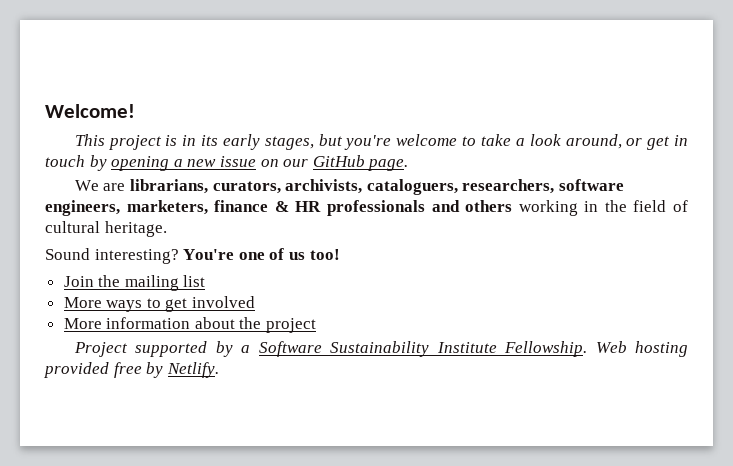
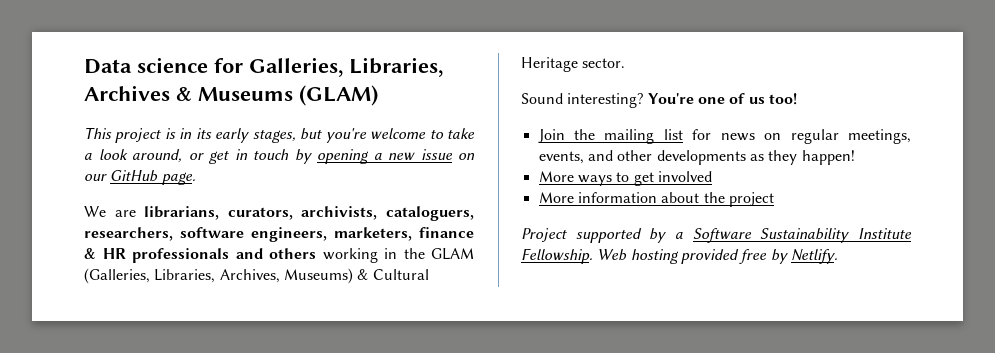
- Welcome!
+ Data science for Galleries, Libraries, Archives & Museums (GLAM)
- We are librarians, curators, archivists, cataloguers, researchers, software engineers, marketers, finance & HR professionals and others working in the field of cultural heritage.
+ We are librarians, curators, archivists, cataloguers, researchers, software engineers, marketers, finance & HR professionals and others working in the GLAM (Galleries, Libraries, Archives, Museums) & Cultural Heritage sector.
- Join the mailing list
+ Join the mailing list for news on regular meetings, events, and other developments as they happen!

